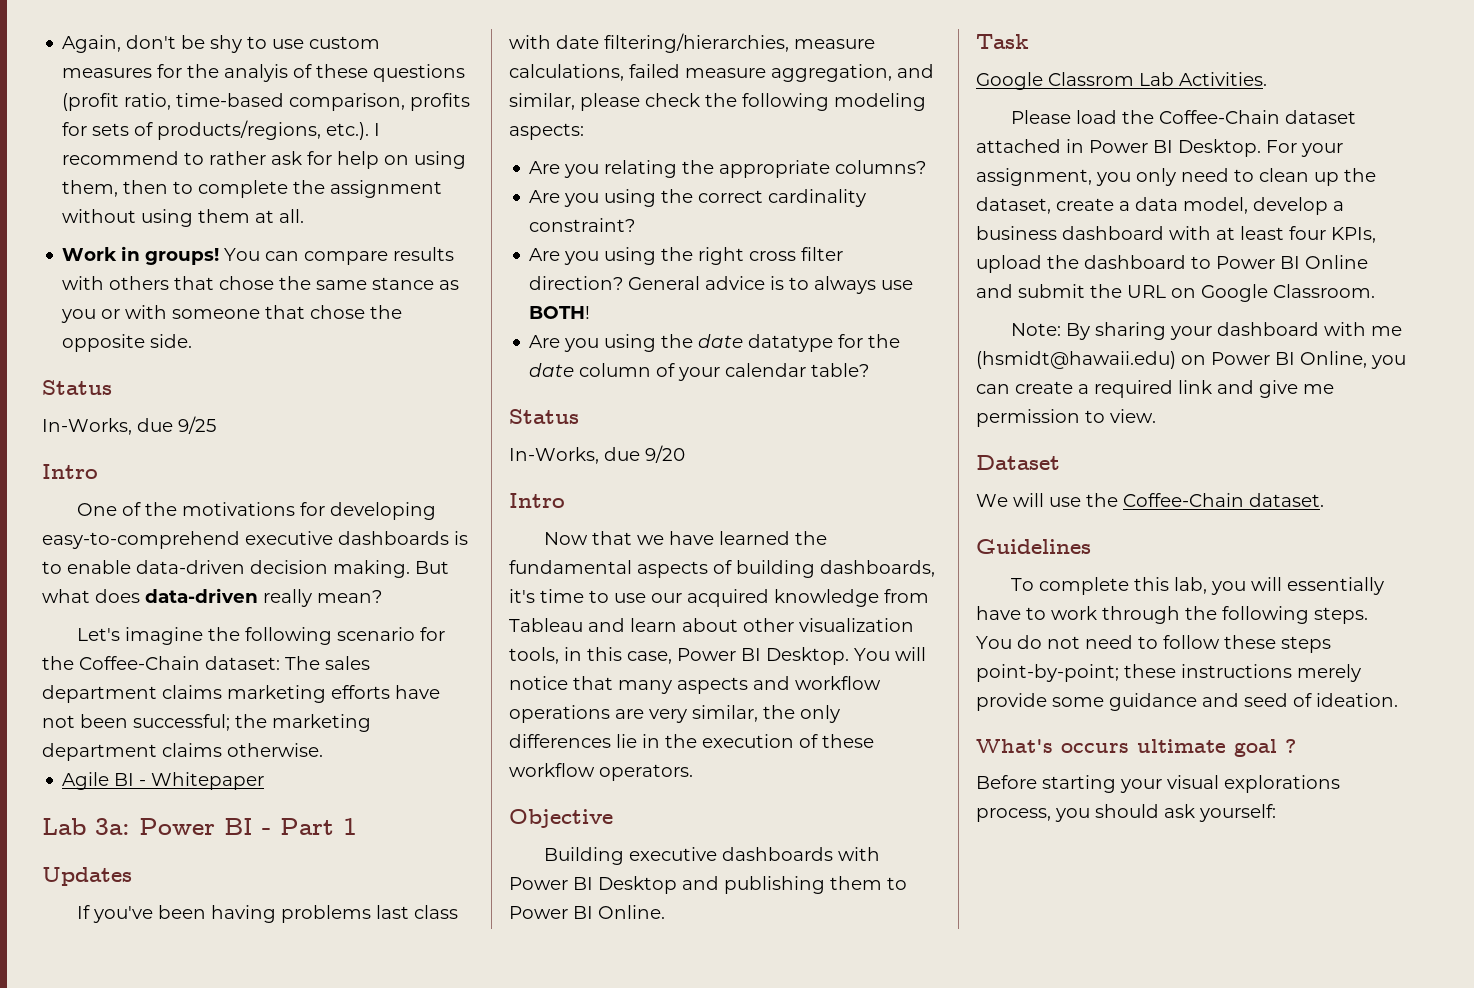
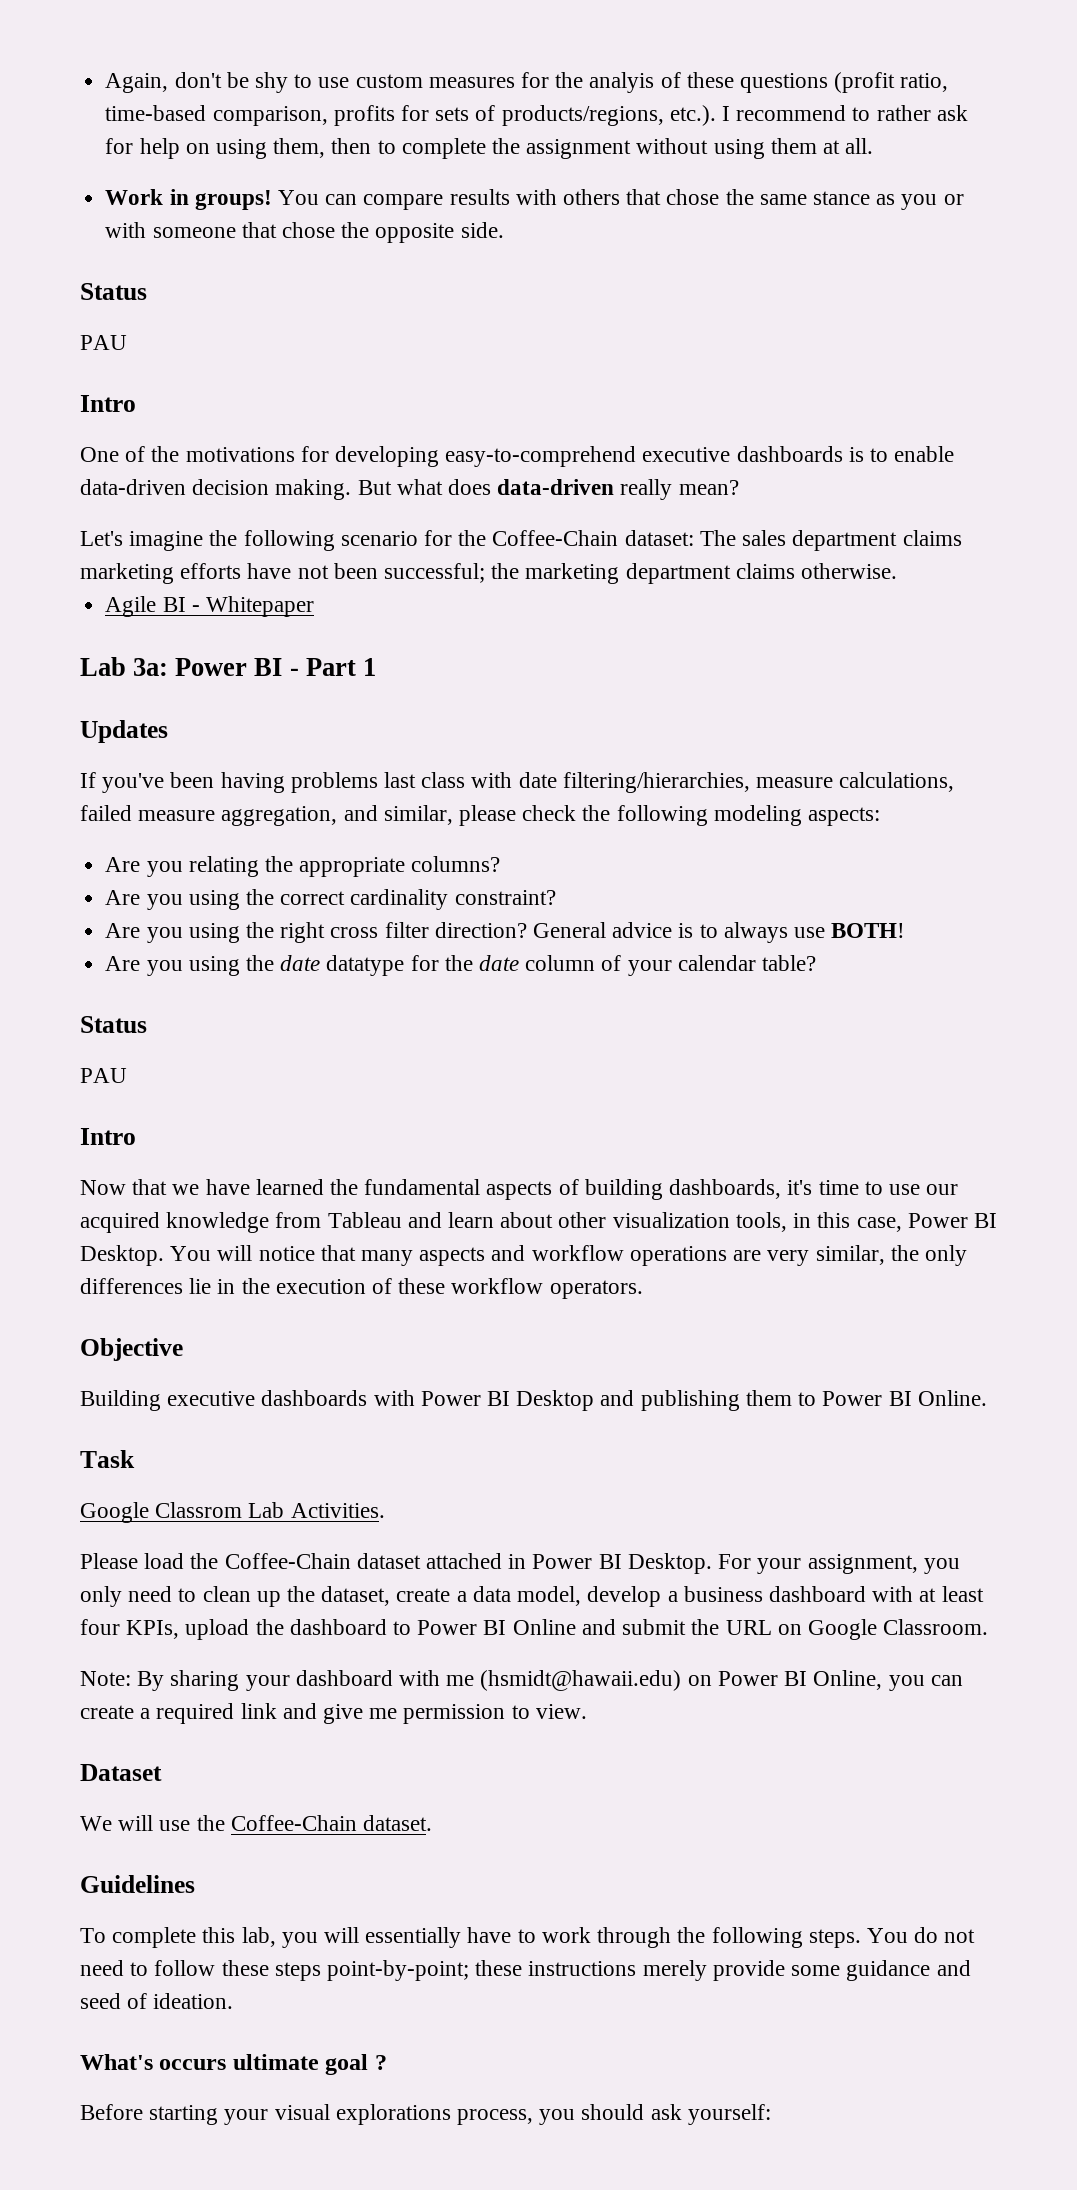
  You can compare results with others that chose the same stance as you or with someone that chose the opposite side.
  Status
- In-Works, due 9/25
+ PAU
  Are you using the date datatype for the date column of your calendar table?
  Status
- In-Works, due 9/20
+ PAU

